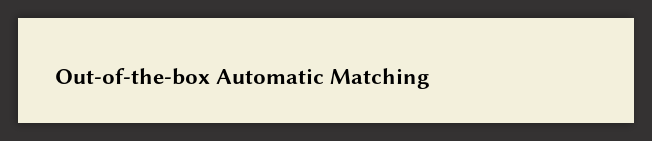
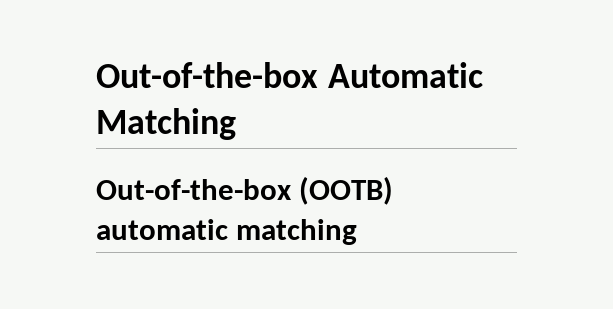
+ Out-of-the-box (OOTB) automatic matching

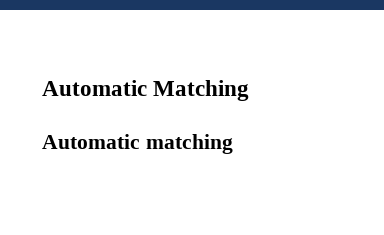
- Out-of-the-box Automatic Matching
+ Automatic Matching
- Out-of-the-box (OOTB) automatic matching
+ Automatic matching

